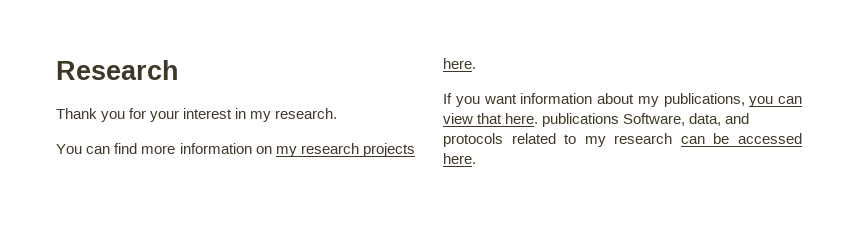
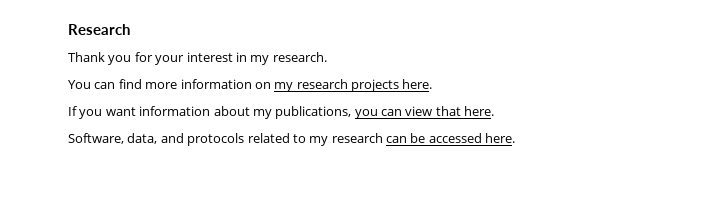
- If you want information about my publications, you can view that here. publications Software, data, and protocols related to my research can be accessed here.
+ If you want information about my publications, you can view that here.
+ Software, data, and protocols related to my research can be accessed here.

